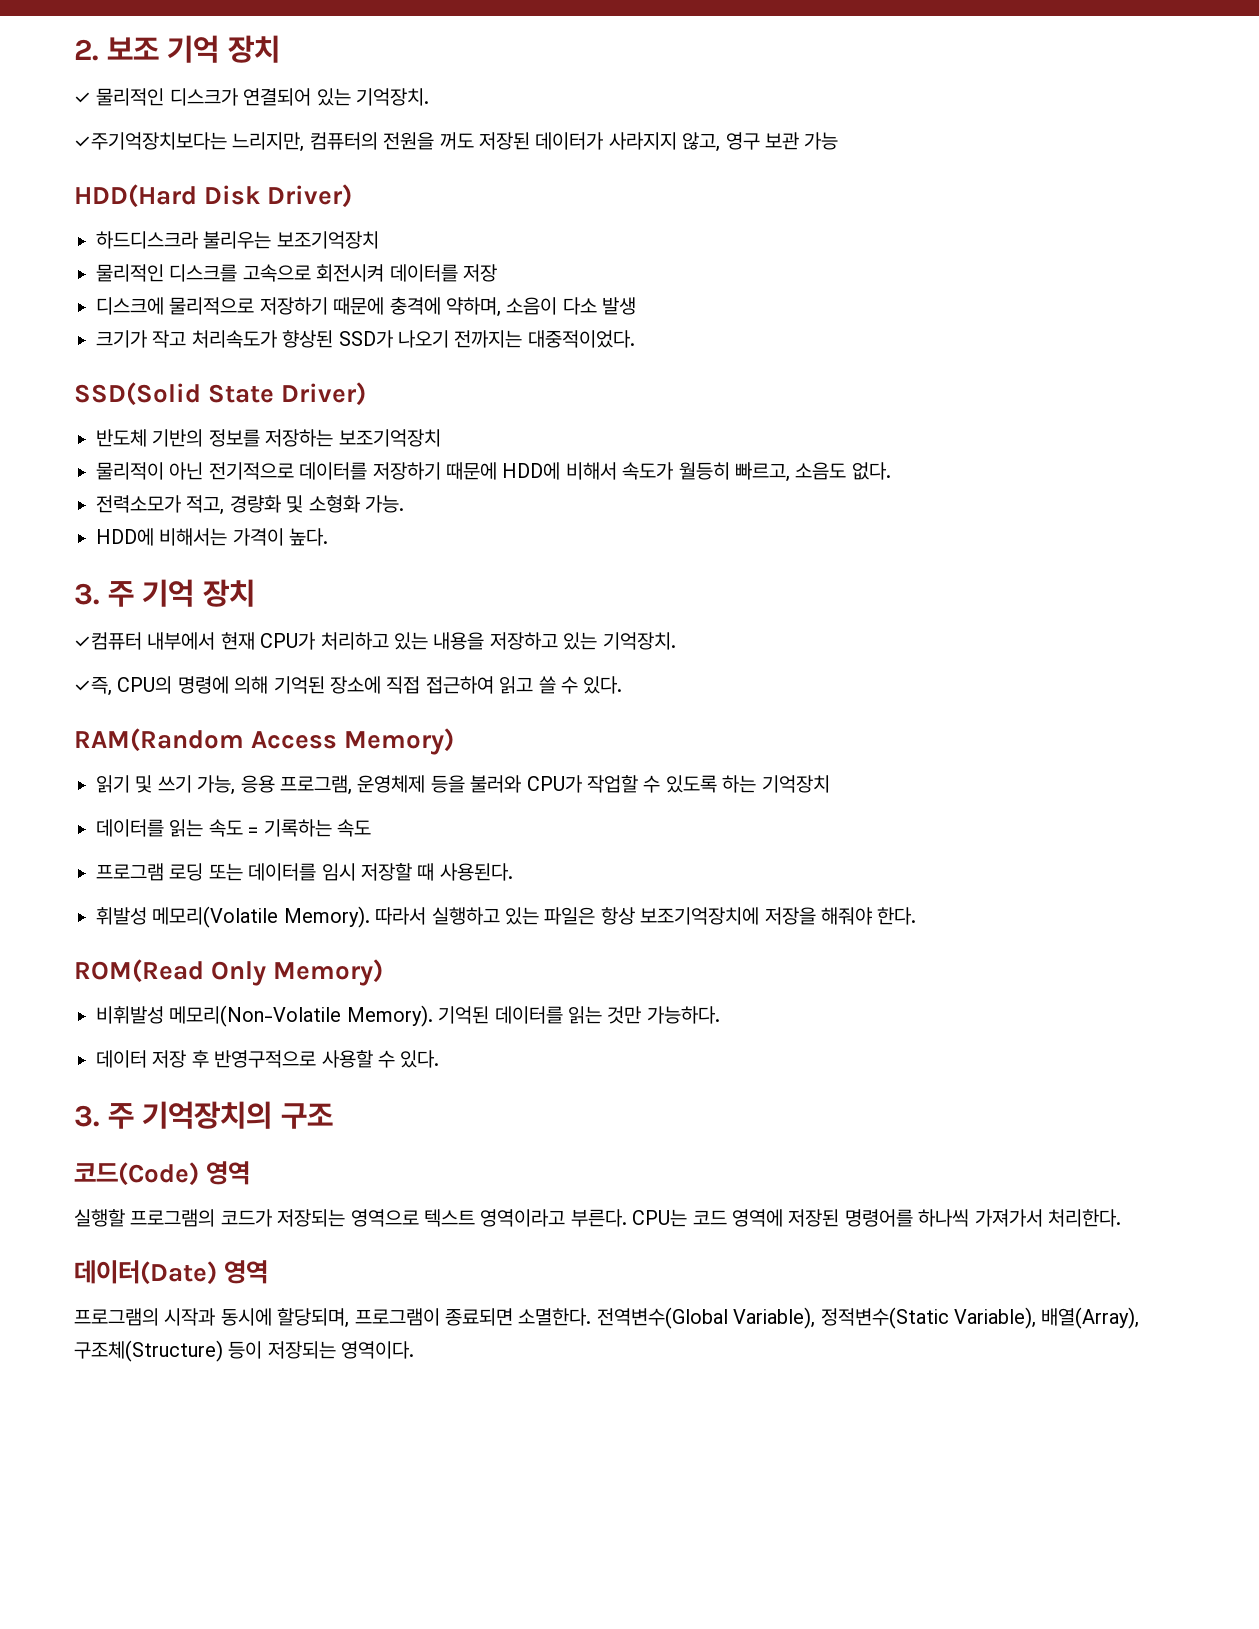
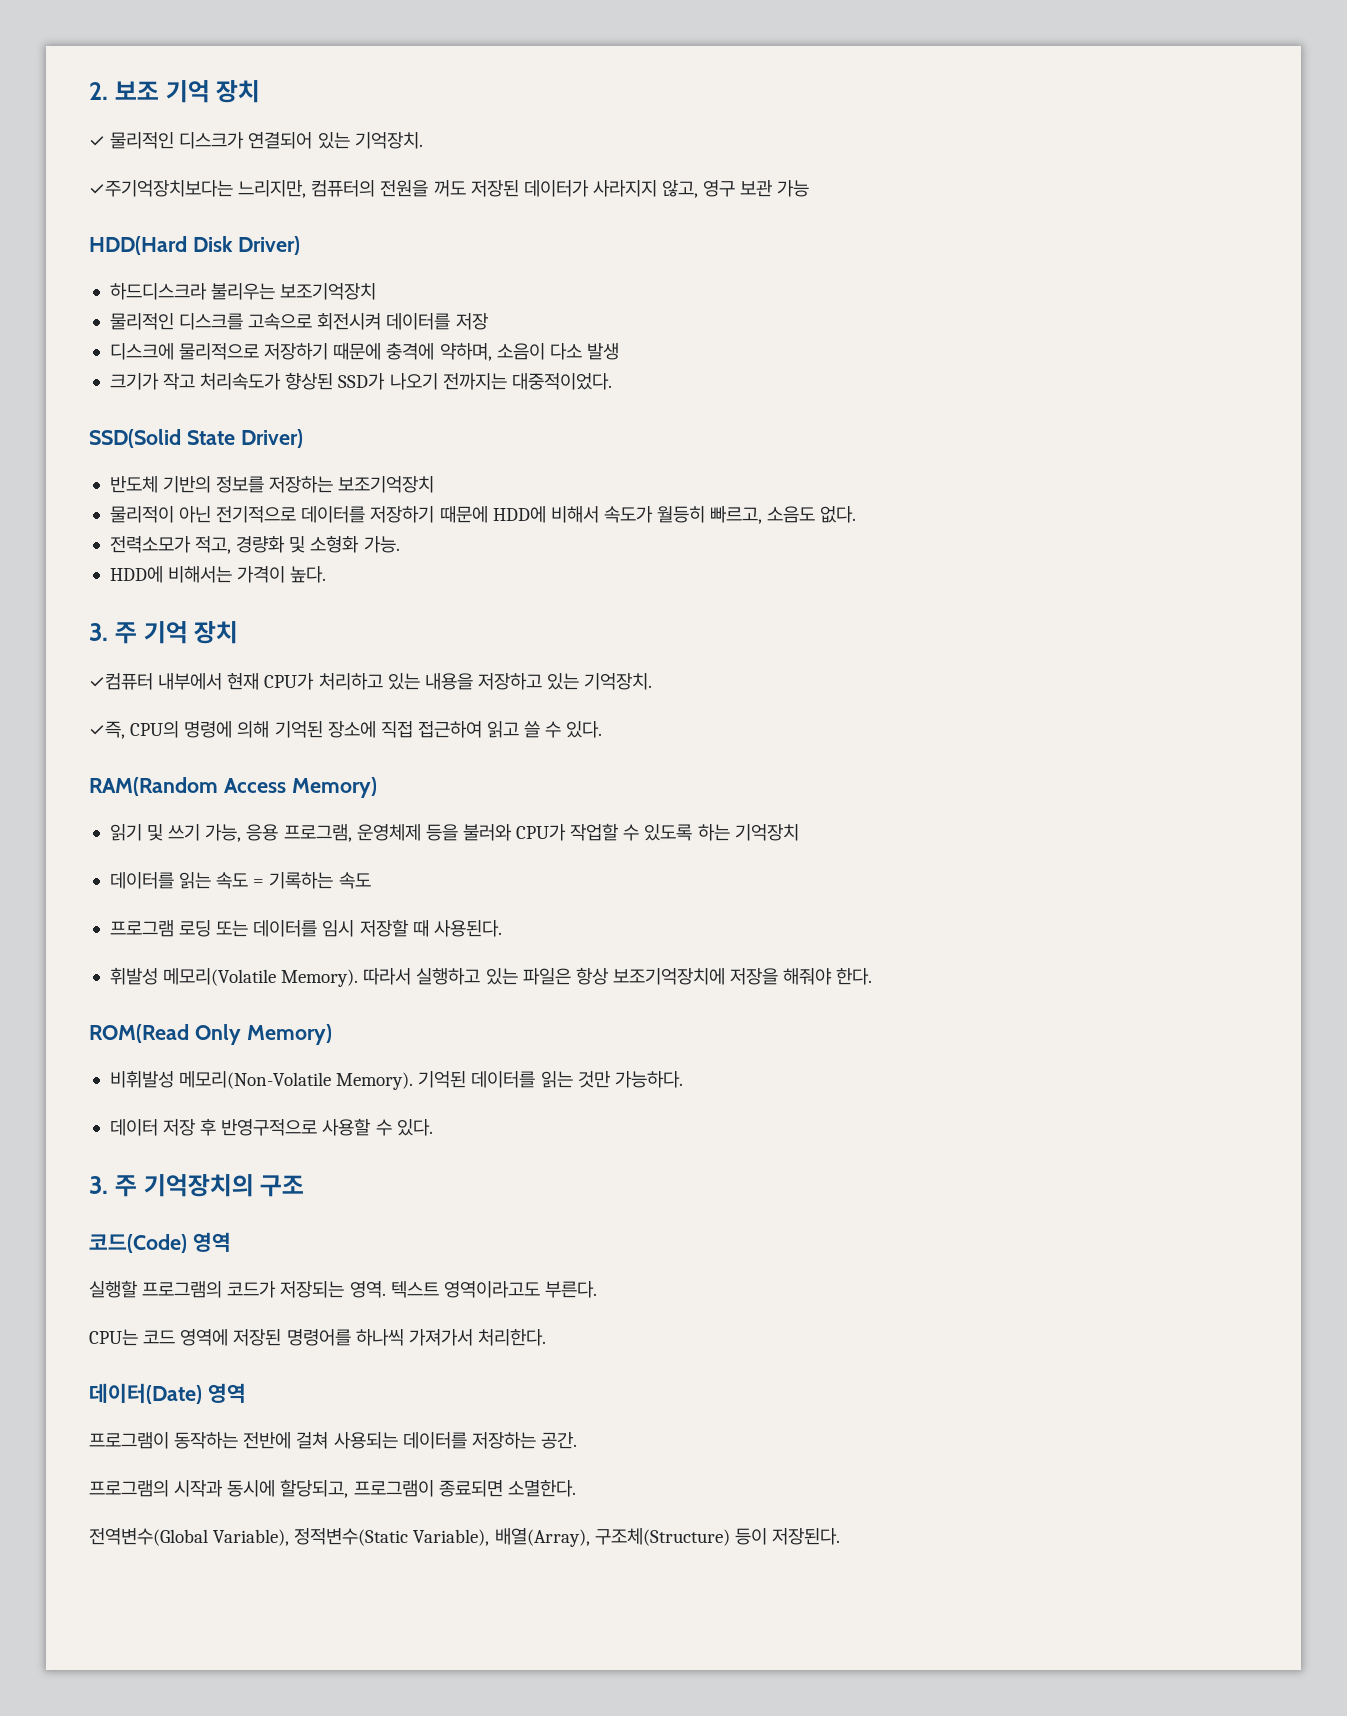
- 실행할 프로그램의 코드가 저장되는 영역으로 텍스트 영역이라고 부른다. CPU는 코드 영역에 저장된 명령어를 하나씩 가져가서 처리한다.
+ 실행할 프로그램의 코드가 저장되는 영역. 텍스트 영역이라고도 부른다.
+ CPU는 코드 영역에 저장된 명령어를 하나씩 가져가서 처리한다.
+ 프로그램이 동작하는 전반에 걸쳐 사용되는 데이터를 저장하는 공간.
- 프로그램의 시작과 동시에 할당되며, 프로그램이 종료되면 소멸한다. 전역변수(Global Variable), 정적변수(Static Variable), 배열(Array), 구조체(Structure) 등이 저장되는 영역이다.
+ 프로그램의 시작과 동시에 할당되고, 프로그램이 종료되면 소멸한다.
+ 전역변수(Global Variable), 정적변수(Static Variable), 배열(Array), 구조체(Structure) 등이 저장된다.

